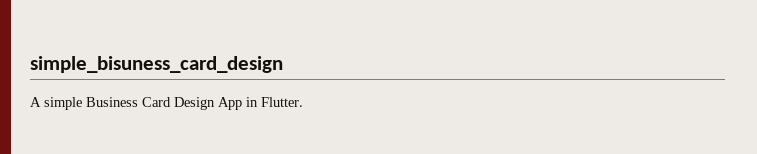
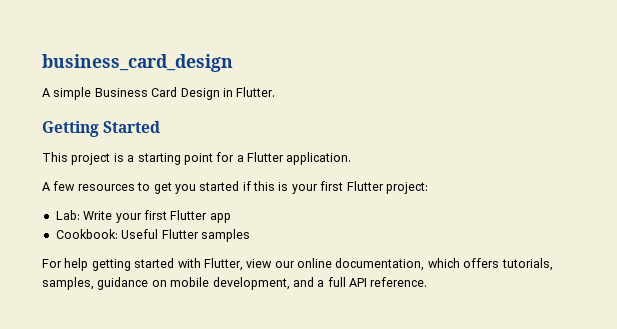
- simple_bisuness_card_design
+ business_card_design
- A simple Business Card Design App in Flutter.
+ A simple Business Card Design in Flutter.
+ Getting Started
+ This project is a starting point for a Flutter application.
+ A few resources to get you started if this is your first Flutter project:
+ Lab: Write your first Flutter app
+ Cookbook: Useful Flutter samples
+ For help getting started with Flutter, view our online documentation, which offers tutorials, samples, guidance on mobile development, and a full API reference.

